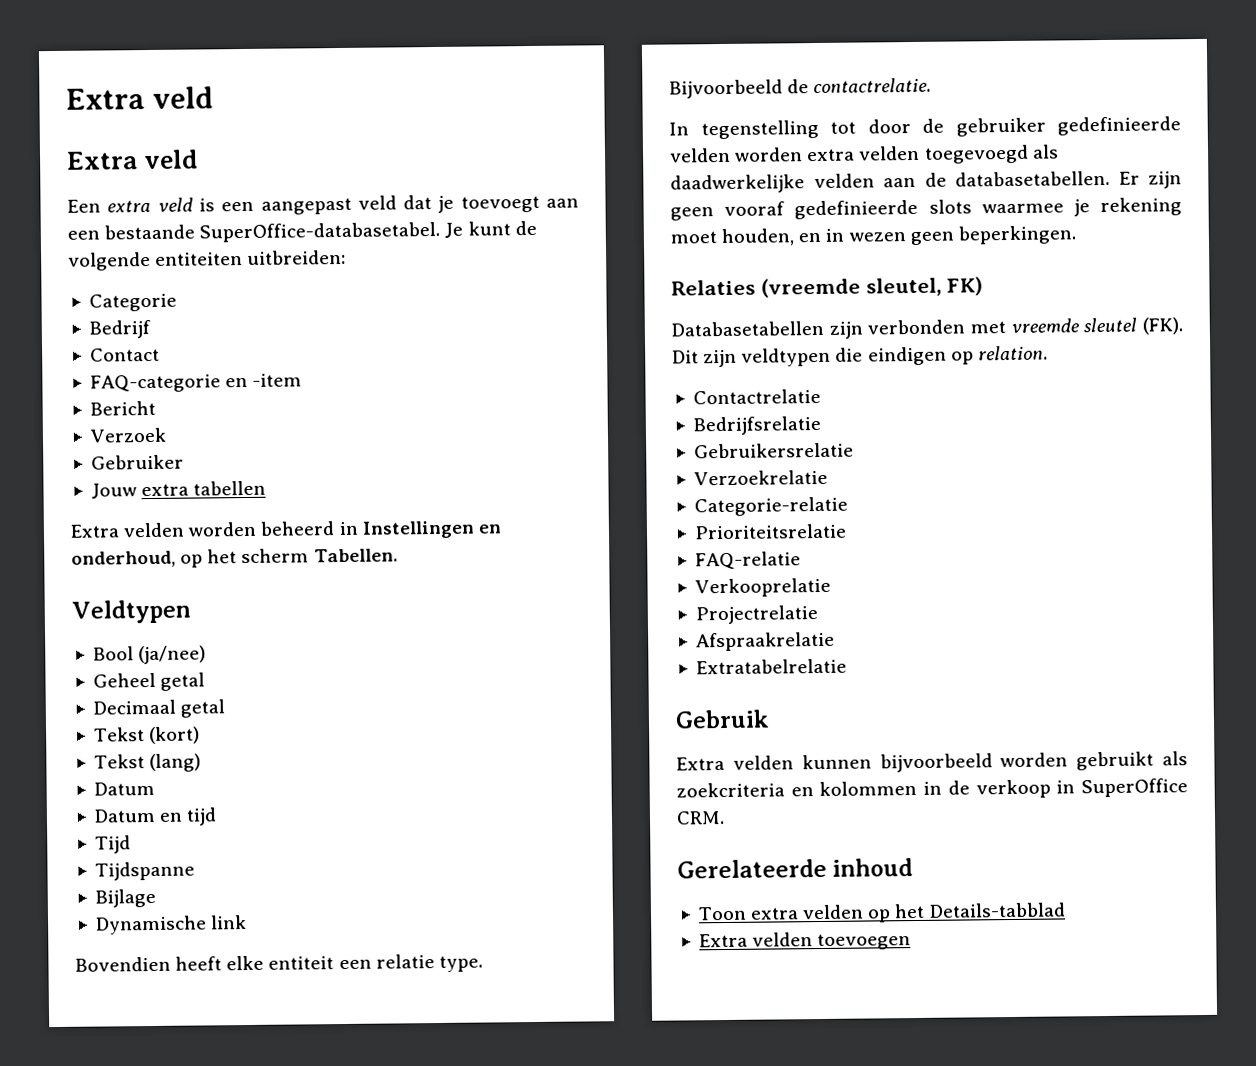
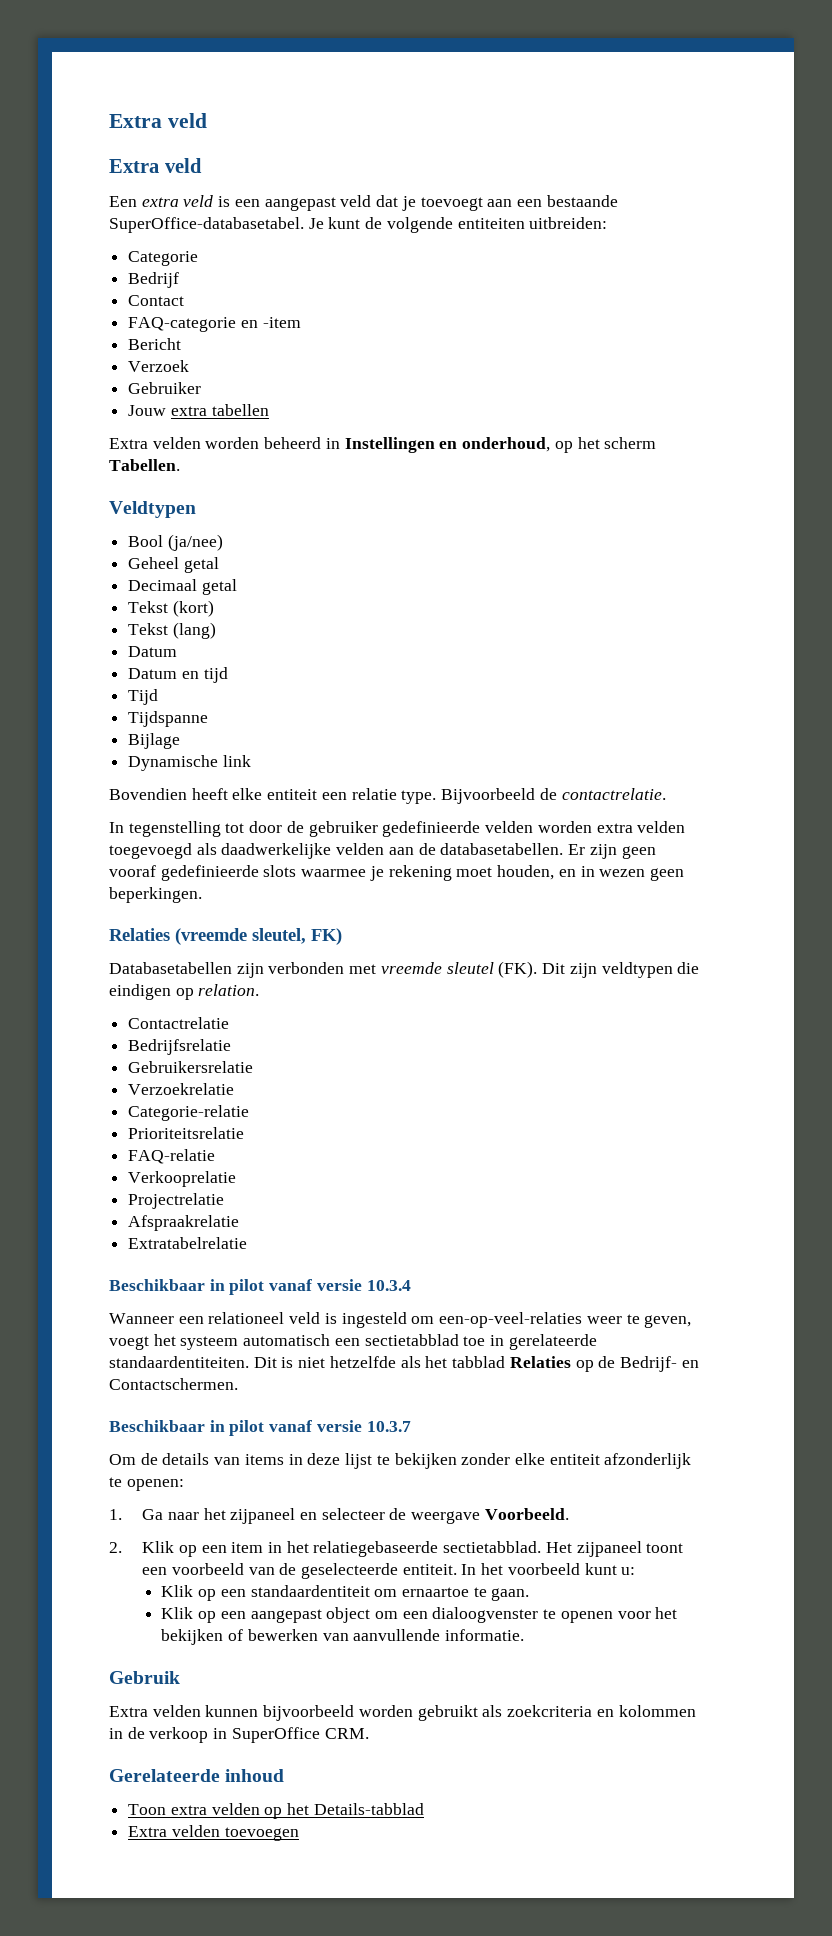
+ Beschikbaar in pilot vanaf versie 10.3.4
+ Wanneer een relationeel veld is ingesteld om een-op-veel-relaties weer te geven, voegt het systeem automatisch een sectietabblad toe in gerelateerde standaardentiteiten. Dit is niet hetzelfde als het tabblad Relaties op de Bedrijf- en Contactschermen.
+ Beschikbaar in pilot vanaf versie 10.3.7
+ Om de details van items in deze lijst te bekijken zonder elke entiteit afzonderlijk te openen:
+ 1. Ga naar het zijpaneel en selecteer de weergave Voorbeeld.
+ 2. Klik op een item in het relatiegebaseerde sectietabblad. Het zijpaneel toont een voorbeeld van de geselecteerde entiteit. In het voorbeeld kunt u:
+ Klik op een standaardentiteit om ernaartoe te gaan.
+ Klik op een aangepast object om een dialoogvenster te openen voor het bekijken of bewerken van aanvullende informatie.

